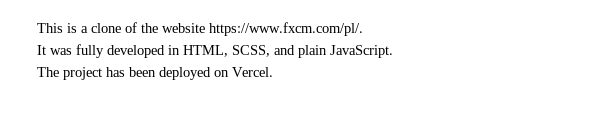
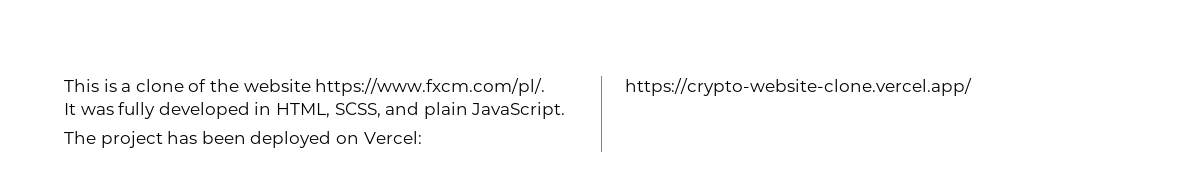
- The project has been deployed on Vercel.
+ The project has been deployed on Vercel: https://crypto-website-clone.vercel.app/

